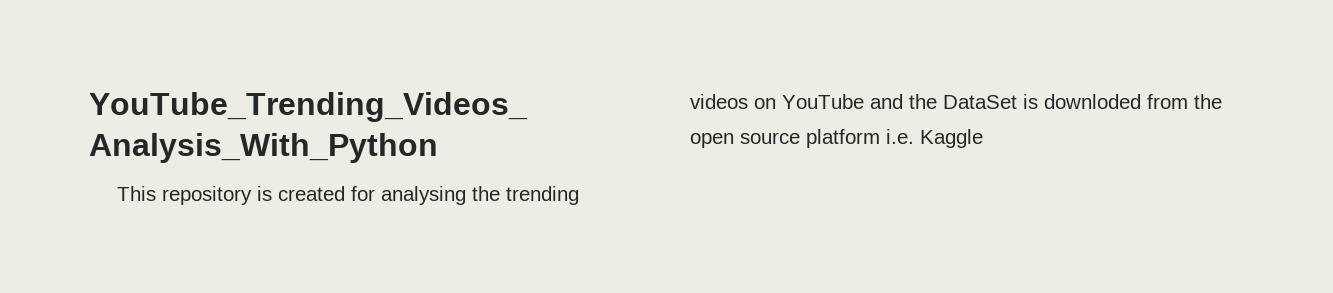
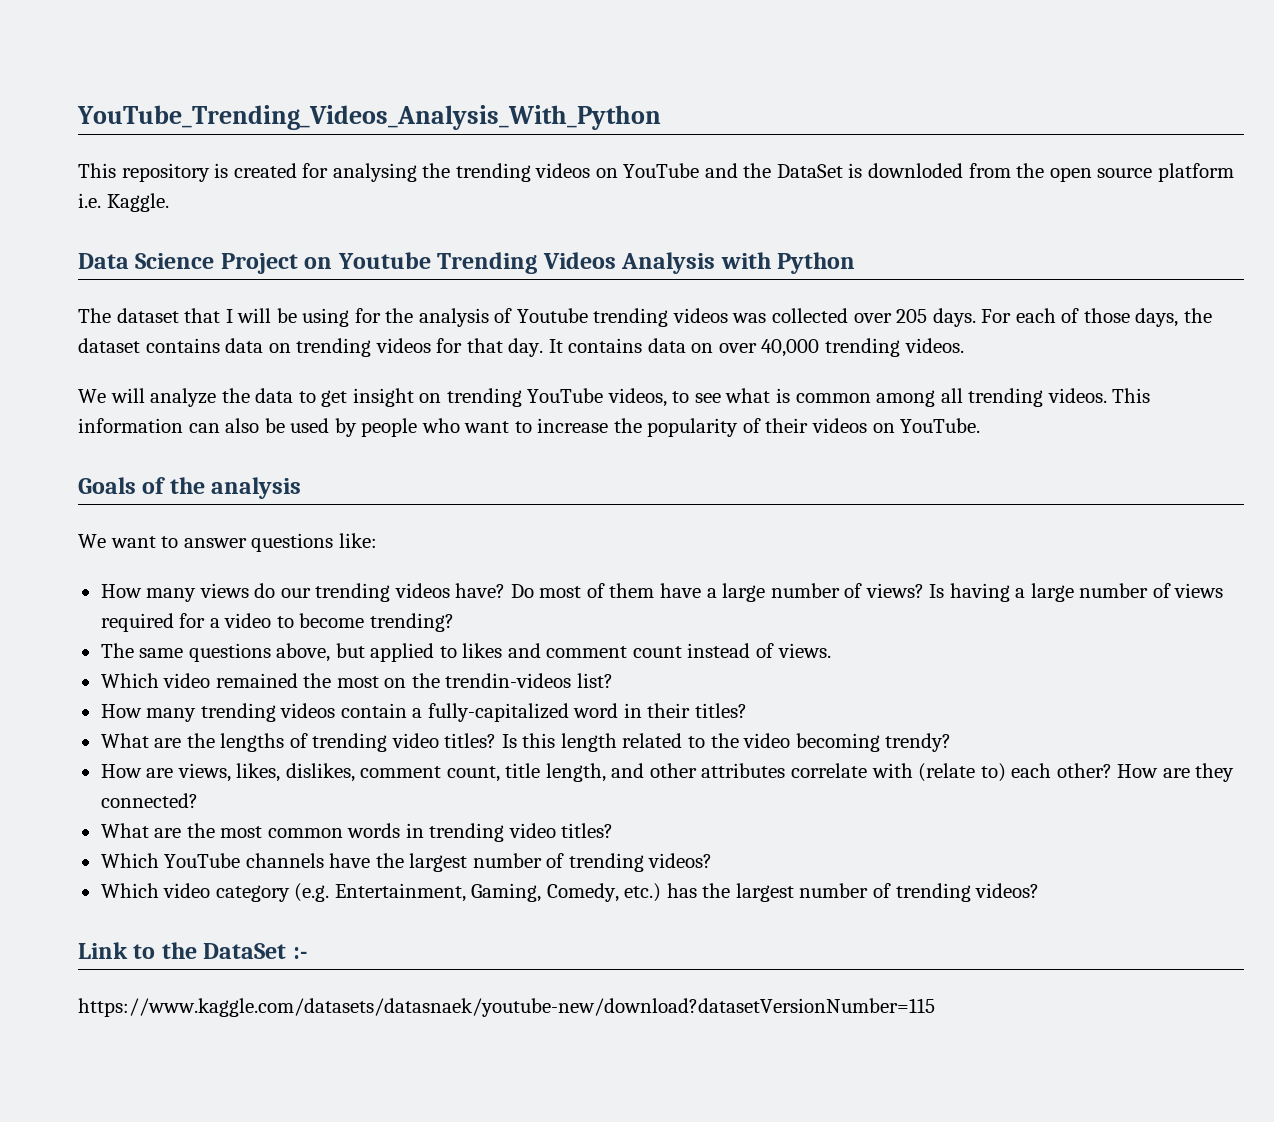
- This repository is created for analysing the trending videos on YouTube and the DataSet is downloded from the open source platform i.e. Kaggle
+ This repository is created for analysing the trending videos on YouTube and the DataSet is downloded from the open source platform i.e. Kaggle.
+ Data Science Project on Youtube Trending Videos Analysis with Python
+ The dataset that I will be using for the analysis of Youtube trending videos was collected over 205 days. For each of those days, the dataset contains data on trending videos for that day. It contains data on over 40,000 trending videos.
+ We will analyze the data to get insight on trending YouTube videos, to see what is common among all trending videos. This information can also be used by people who want to increase the popularity of their videos on YouTube.
+ Goals of the analysis
+ We want to answer questions like:
+ How many views do our trending videos have? Do most of them have a large number of views? Is having a large number of views required for a video to become trending?
+ The same questions above, but applied to likes and comment count instead of views.
+ Which video remained the most on the trendin-videos list?
+ How many trending videos contain a fully-capitalized word in their titles?
+ What are the lengths of trending video titles? Is this length related to the video becoming trendy?
+ How are views, likes, dislikes, comment count, title length, and other attributes correlate with (relate to) each other? How are they connected?
+ What are the most common words in trending video titles?
+ Which YouTube channels have the largest number of trending videos?
+ Which video category (e.g. Entertainment, Gaming, Comedy, etc.) has the largest number of trending videos?
+ Link to the DataSet :-
+ https://www.kaggle.com/datasets/datasnaek/youtube-new/download?datasetVersionNumber=115

